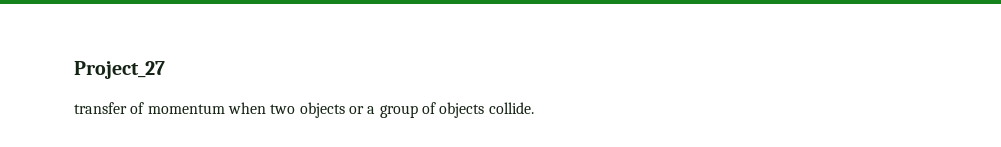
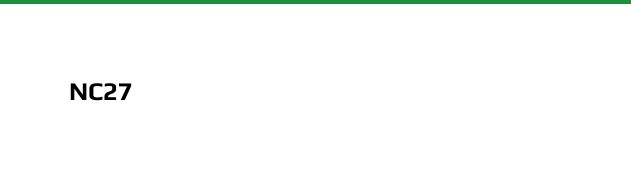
- Project_27
- transfer of momentum when two objects or a group of objects collide.
+ NC27

